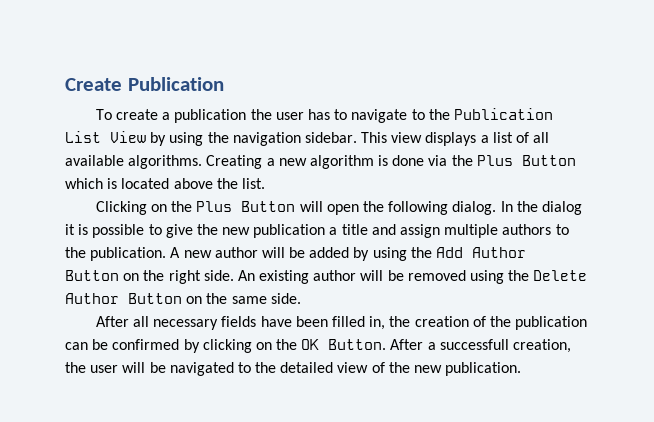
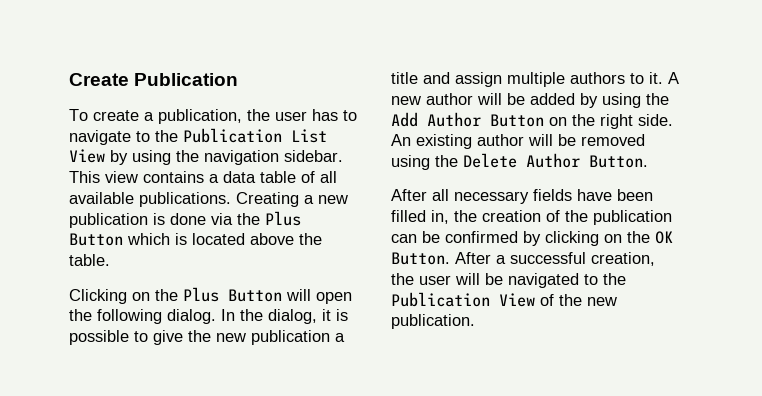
- To create a publication the user has to navigate to the Publication List View by using the navigation sidebar.
+ To create a publication, the user has to navigate to the Publication List View by using the navigation sidebar.
- This view displays a list of all available algorithms.
+ This view contains a data table of all available publications.
- Creating a new algorithm is done via the Plus Button which is located above the list.
+ Creating a new publication is done via the Plus Button which is located above the table.
- In the dialog it is possible to give the new publication a title and assign multiple authors to the publication.
+ In the dialog, it is possible to give the new publication a title and assign multiple authors to it.
- An existing author will be removed using the Delete Author Button on the same side.
+ An existing author will be removed using the Delete Author Button.
- After a successfull creation, the user will be navigated to the detailed view of the new publication.
+ After a successful creation, the user will be navigated to the Publication View of the new publication.

